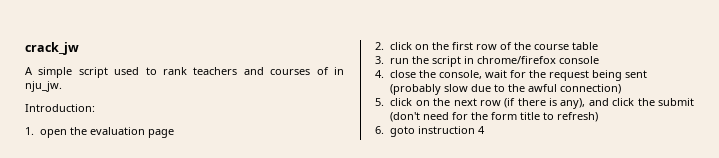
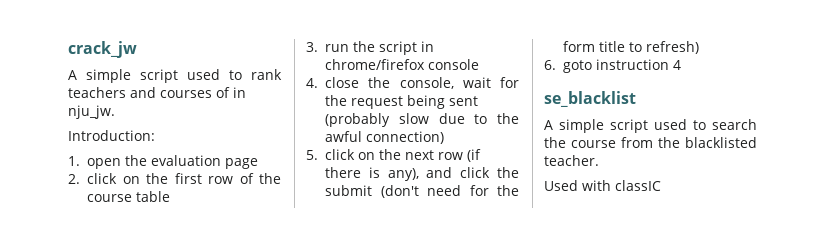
+ se_blacklist
+ A simple script used to search the course from the blacklisted teacher.
+ Used with classIC

